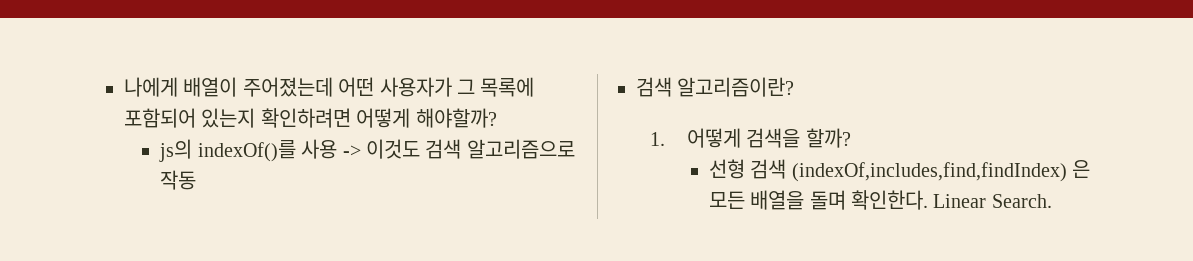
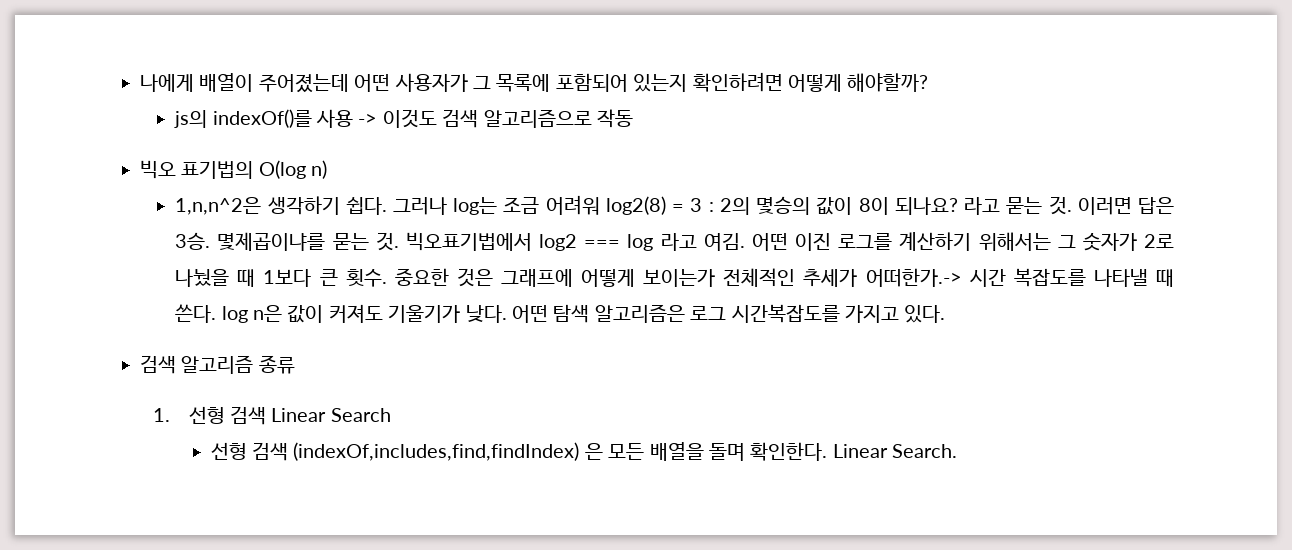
- 검색 알고리즘이란?
+ 빅오 표기법의 O(log n)
+ 1,n,n^2은 생각하기 쉽다. 그러나 log는 조금 어려워 log2(8) = 3 : 2의 몇승의 값이 8이 되나요? 라고 묻는 것. 이러면 답은 3승. 몇제곱이냐를 묻는 것. 빅오표기법에서 log2 === log 라고 여김. 어떤 이진 로그를 계산하기 위해서는 그 숫자가 2로 나눴을 때 1보다 큰 횟수. 중요한 것은 그래프에 어떻게 보이는가 전체적인 추세가 어떠한가.-> 시간 복잡도를 나타낼 때 쓴다. log n은 값이 커져도 기울기가 낮다. 어떤 탐색 알고리즘은 로그 시간복잡도를 가지고 있다.
+ 검색 알고리즘 종류
- 1. 어떻게 검색을 할까?
+ 1. 선형 검색 Linear Search

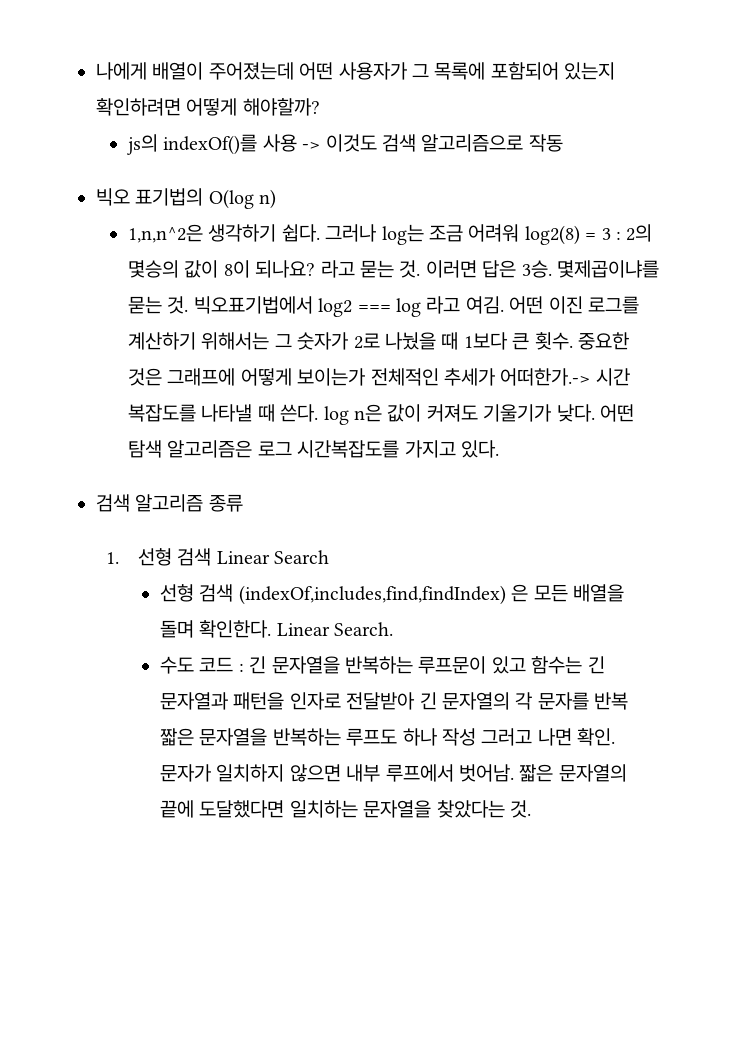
+ 수도 코드 : 긴 문자열을 반복하는 루프문이 있고 함수는 긴 문자열과 패턴을 인자로 전달받아 긴 문자열의 각 문자를 반복 짧은 문자열을 반복하는 루프도 하나 작성 그러고 나면 확인. 문자가 일치하지 않으면 내부 루프에서 벗어남. 짧은 문자열의 끝에 도달했다면 일치하는 문자열을 찾았다는 것.

